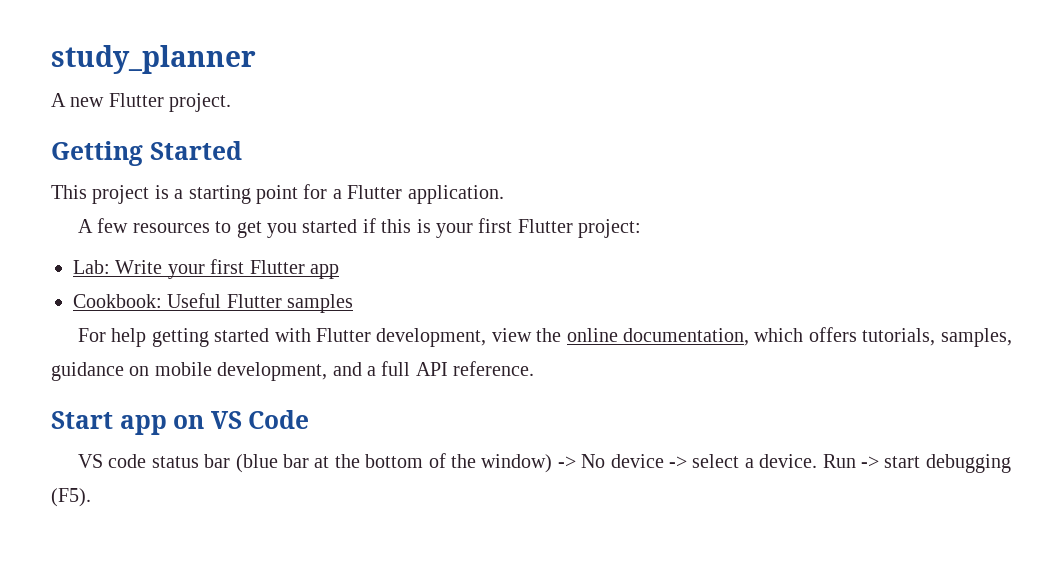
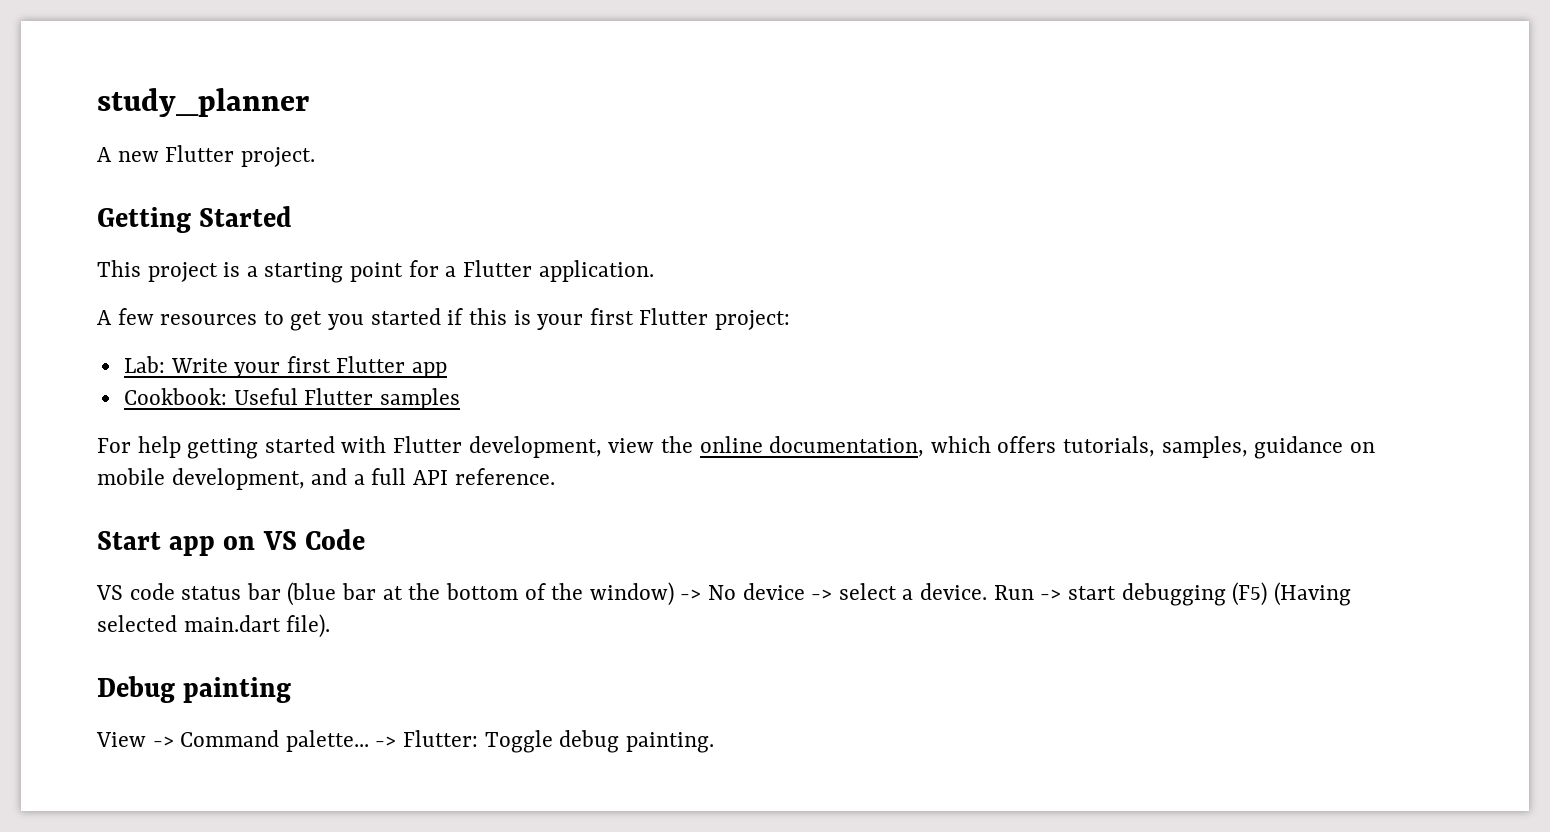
- Run -> start debugging (F5).
+ Run -> start debugging (F5) (Having selected main.dart file).
+ Debug painting
+ View -> Command palette... -> Flutter: Toggle debug painting.

